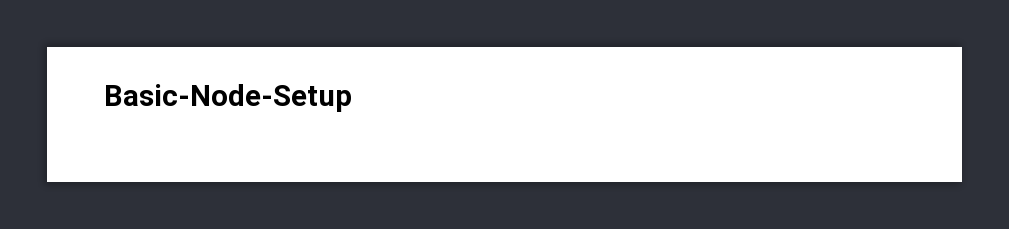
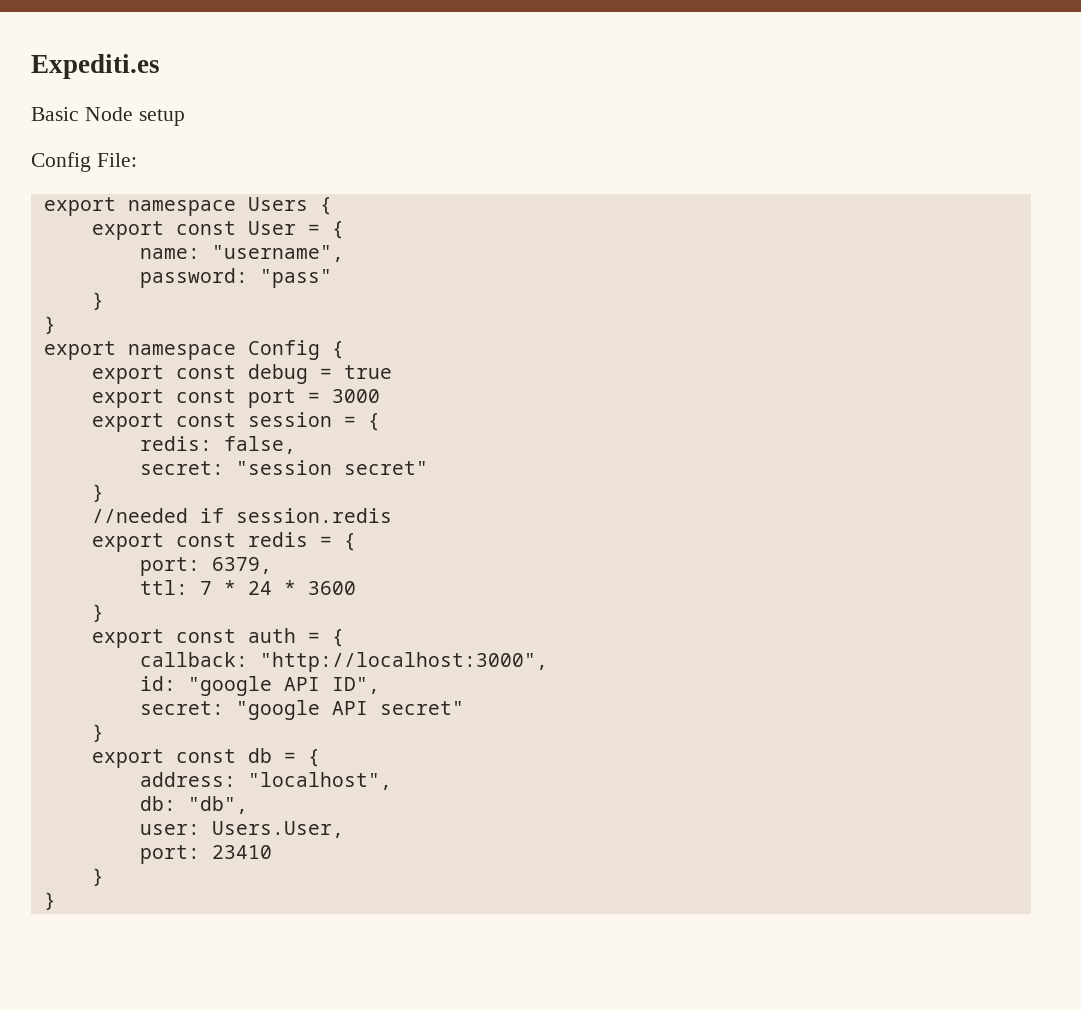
- Basic-Node-Setup
+ Expediti.es
+ Basic Node setup
+ Config File:
+ export namespace Users {
+ export const User = {
+ name: "username",
+ password: "pass"
+ }
+ }
+ export namespace Config {
+ export const debug = true
+ export const port = 3000
+ export const session = {
+ redis: false,
+ secret: "session secret"
+ }
+ //needed if session.redis
+ export const redis = {
+ port: 6379,
+ ttl: 7 * 24 * 3600
+ }
+ export const auth = {
+ callback: "http://localhost:3000",
+ id: "google API ID",
+ secret: "google API secret"
+ }
+ export const db = {
+ address: "localhost",
+ db: "db",
+ user: Users.User,
+ port: 23410
+ }
+ }

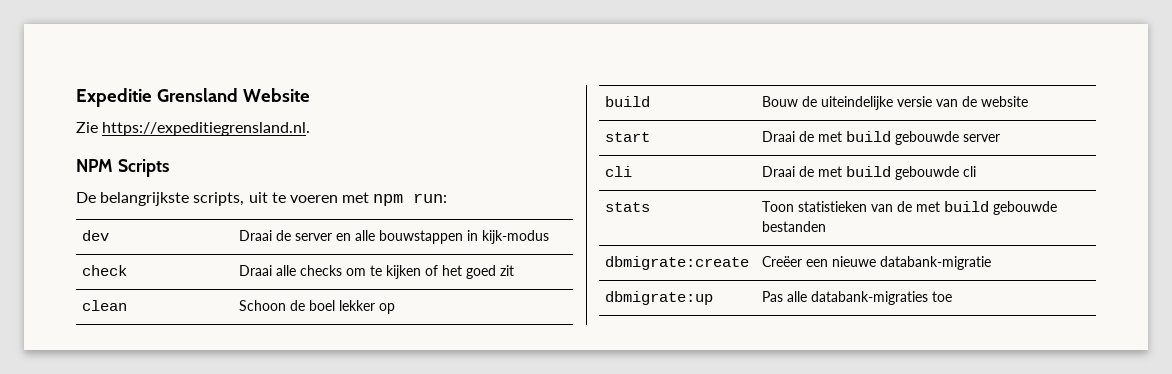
- Expediti.es
- Basic Node setup
- Config File:
- export namespace Users {
- export const User = {
- name: "username",
- password: "pass"
- }
- }
- export namespace Config {
- export const debug = true
- export const port = 3000
- export const session = {
- redis: false,
- secret: "session secret"
- }
- //needed if session.redis
- export const redis = {
- port: 6379,
- ttl: 7 * 24 * 3600
- }
- export const auth = {
- callback: "http://localhost:3000",
- id: "google API ID",
- secret: "google API secret"
- }
- export const db = {
- address: "localhost",
- db: "db",
- user: Users.User,
- port: 23410
- }
- }
+ Expeditie Grensland Website
+ Zie https://expeditiegrensland.nl.
+ NPM Scripts
+ De belangrijkste scripts, uit te voeren met npm run:
+ dev | Draai de server en alle bouwstappen in kijk-modus
+ check | Draai alle checks om te kijken of het goed zit
+ clean | Schoon de boel lekker op
+ build | Bouw de uiteindelijke versie van de website
+ start | Draai de met build gebouwde server
+ cli | Draai de met build gebouwde cli
+ stats | Toon statistieken van de met build gebouwde bestanden
+ dbmigrate:create | Creëer een nieuwe databank-migratie
+ dbmigrate:up | Pas alle databank-migraties toe

